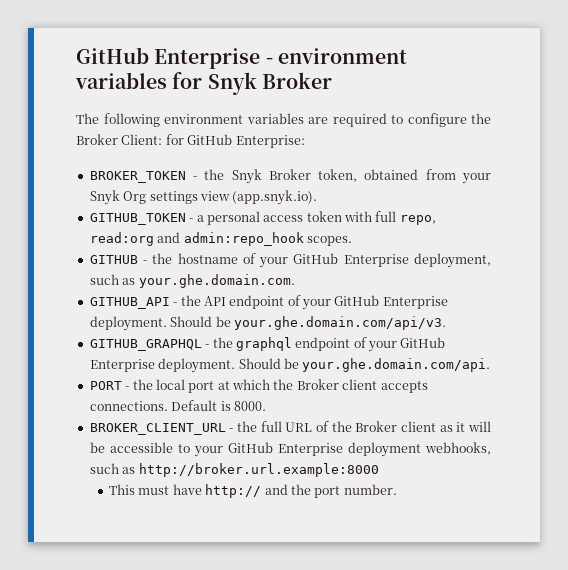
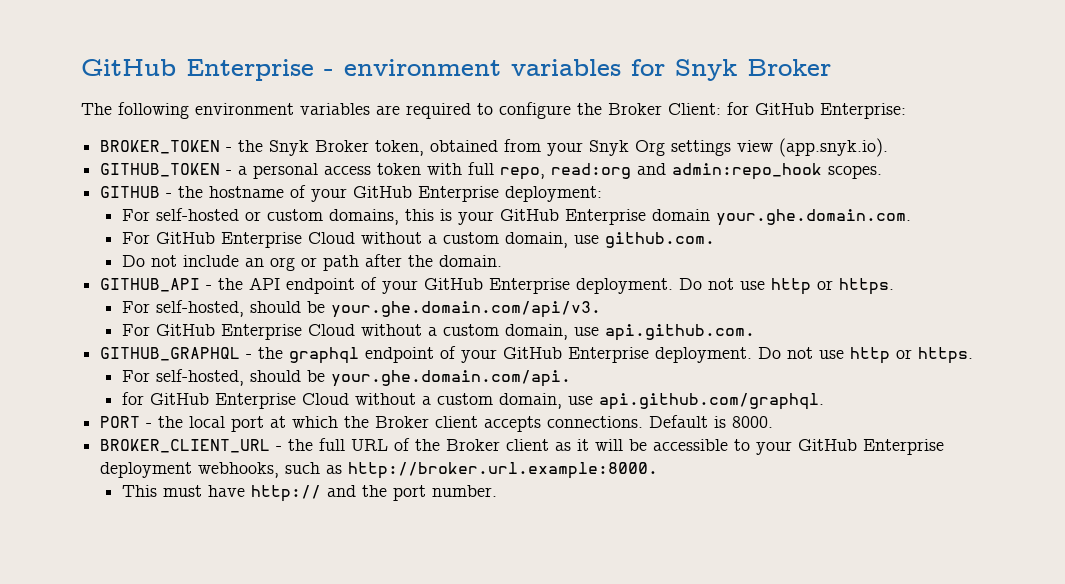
- GITHUB - the hostname of your GitHub Enterprise deployment, such as your.ghe.domain.com.
+ GITHUB - the hostname of your GitHub Enterprise deployment:
+ For self-hosted or custom domains, this is your GitHub Enterprise domain your.ghe.domain.com.
+ For GitHub Enterprise Cloud without a custom domain, use github.com.
+ Do not include an org or path after the domain.
- GITHUB_API - the API endpoint of your GitHub Enterprise deployment. Should be your.ghe.domain.com/api/v3.
+ GITHUB_API - the API endpoint of your GitHub Enterprise deployment. Do not use http or https.
+ For self-hosted, should be your.ghe.domain.com/api/v3.
+ For GitHub Enterprise Cloud without a custom domain, use api.github.com.
- GITHUB_GRAPHQL - the graphql endpoint of your GitHub Enterprise deployment. Should be your.ghe.domain.com/api.
+ GITHUB_GRAPHQL - the graphql endpoint of your GitHub Enterprise deployment. Do not use http or https.
+ For self-hosted, should be your.ghe.domain.com/api.
+ for GitHub Enterprise Cloud without a custom domain, use api.github.com/graphql.
- BROKER_CLIENT_URL - the full URL of the Broker client as it will be accessible to your GitHub Enterprise deployment webhooks, such as http://broker.url.example:8000
+ BROKER_CLIENT_URL - the full URL of the Broker client as it will be accessible to your GitHub Enterprise deployment webhooks, such as http://broker.url.example:8000.

